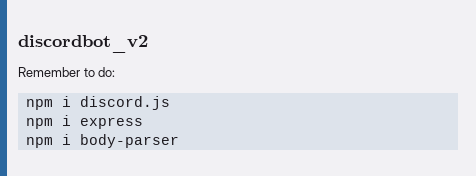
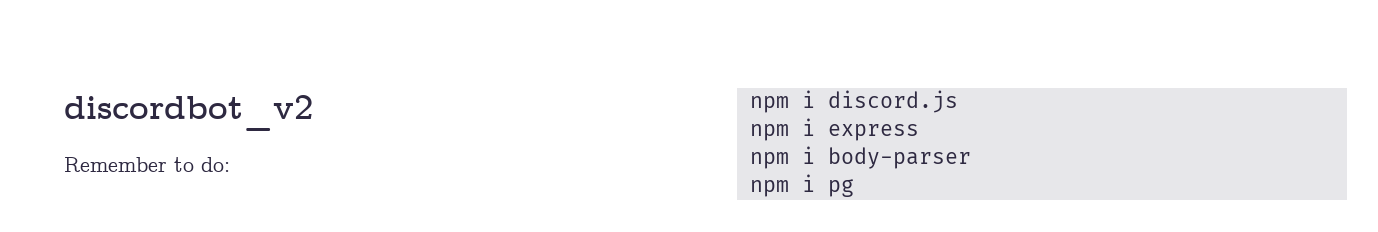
+ npm i pg

